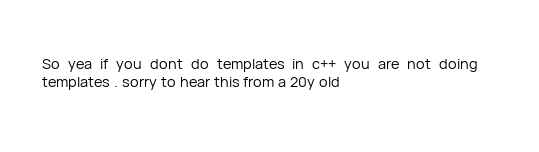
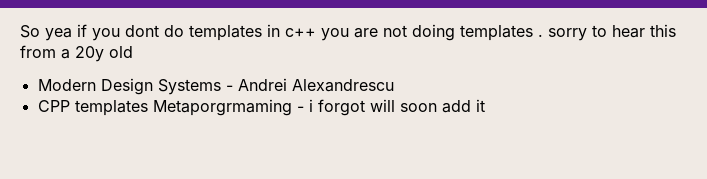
+ Modern Design Systems - Andrei Alexandrescu
+ CPP templates Metaporgrmaming - i forgot will soon add it

